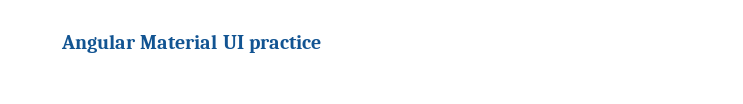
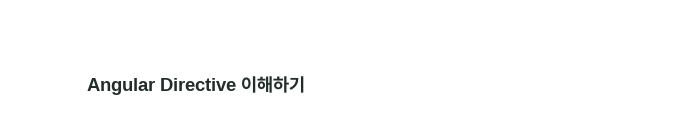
- Angular Material UI practice
+ Angular Directive 이해하기

